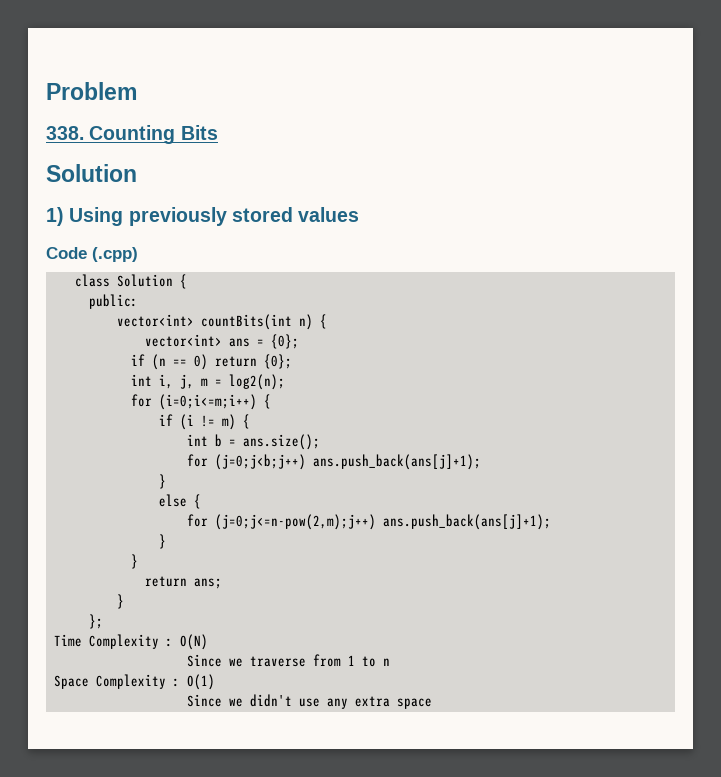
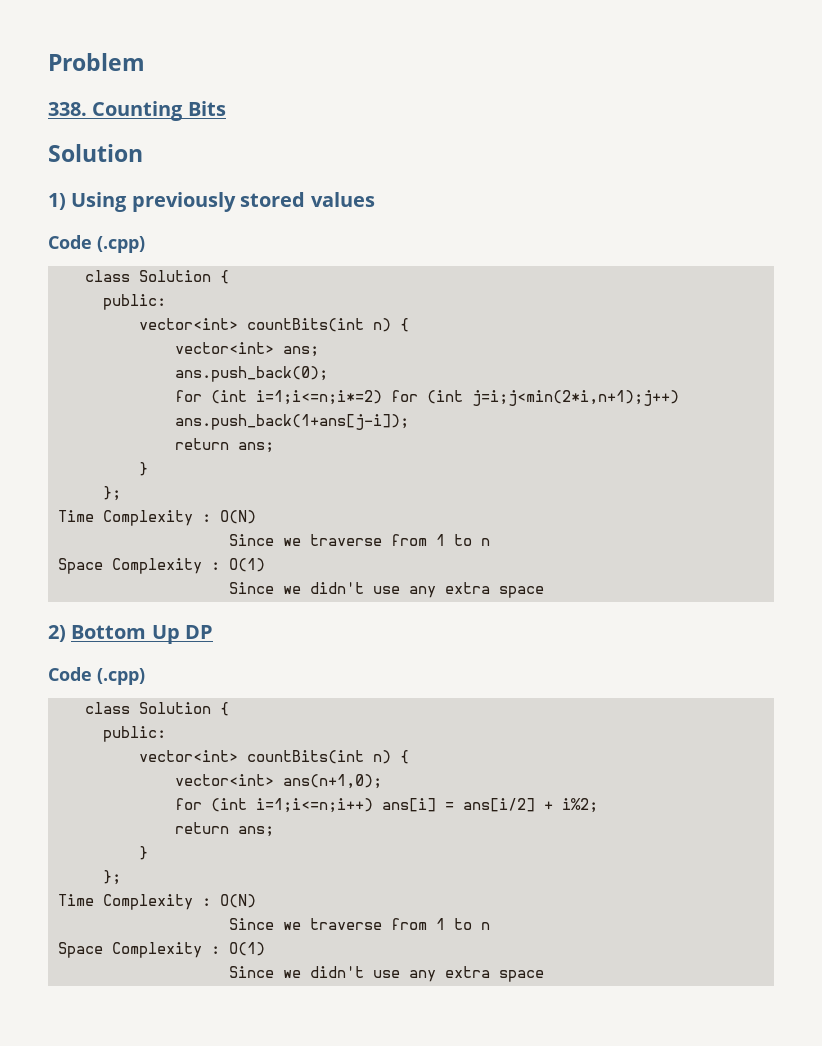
- vector<int> ans = {0};
- if (n == 0) return {0};
- int i, j, m = log2(n);
- for (i=0;i<=m;i++) {
- if (i != m) {
- int b = ans.size();
- for (j=0;j<b;j++) ans.push_back(ans[j]+1);
- }
- else {
- for (j=0;j<=n-pow(2,m);j++) ans.push_back(ans[j]+1);
- }
- }
+ vector<int> ans;
+ ans.push_back(0);
+ for (int i=1;i<=n;i*=2) for (int j=i;j<min(2*i,n+1);j++) ans.push_back(1+ans[j-i]);
+ 2) Bottom Up DP
+ Code (.cpp)
+ class Solution {
+ public:
+ vector<int> countBits(int n) {
+ vector<int> ans(n+1,0);
+ for (int i=1;i<=n;i++) ans[i] = ans[i/2] + i%2;
+ return ans;
+ }
+ };
+ Time Complexity : O(N)
+ Since we traverse from 1 to n
+ Space Complexity : O(1)
+ Since we didn't use any extra space

